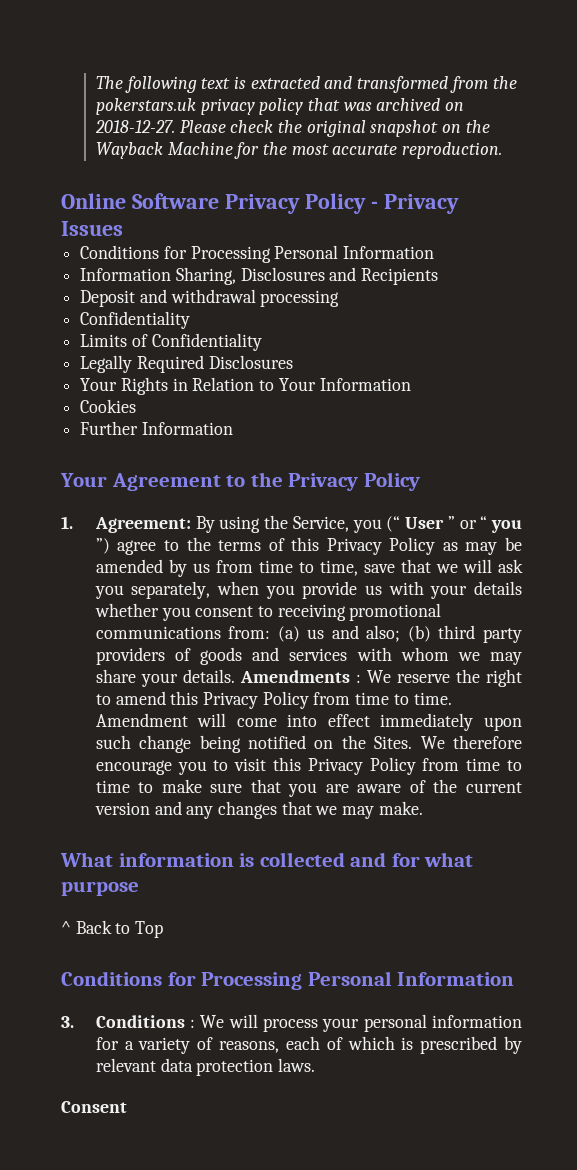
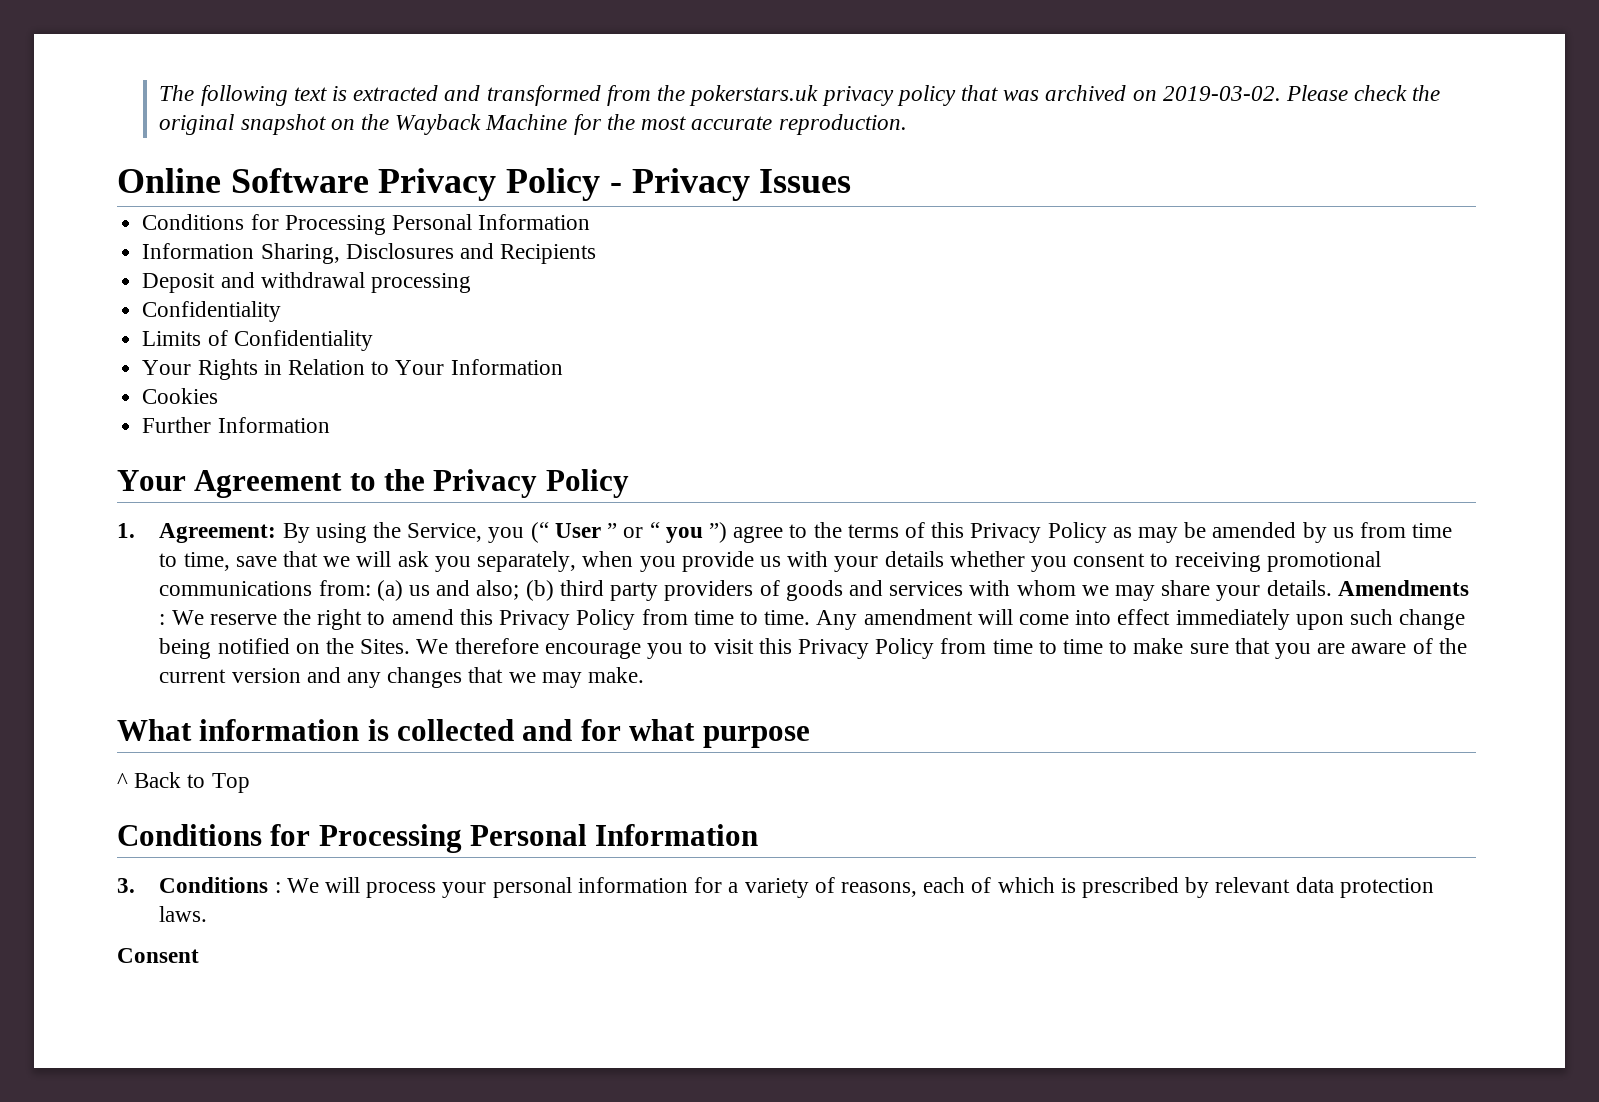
- The following text is extracted and transformed from the pokerstars.uk privacy policy that was archived on 2018-12-27.
+ The following text is extracted and transformed from the pokerstars.uk privacy policy that was archived on 2019-03-02.
- Legally Required Disclosures
- Amendment will come into effect immediately upon such change being notified on the Sites.
+ Any amendment will come into effect immediately upon such change being notified on the Sites.

